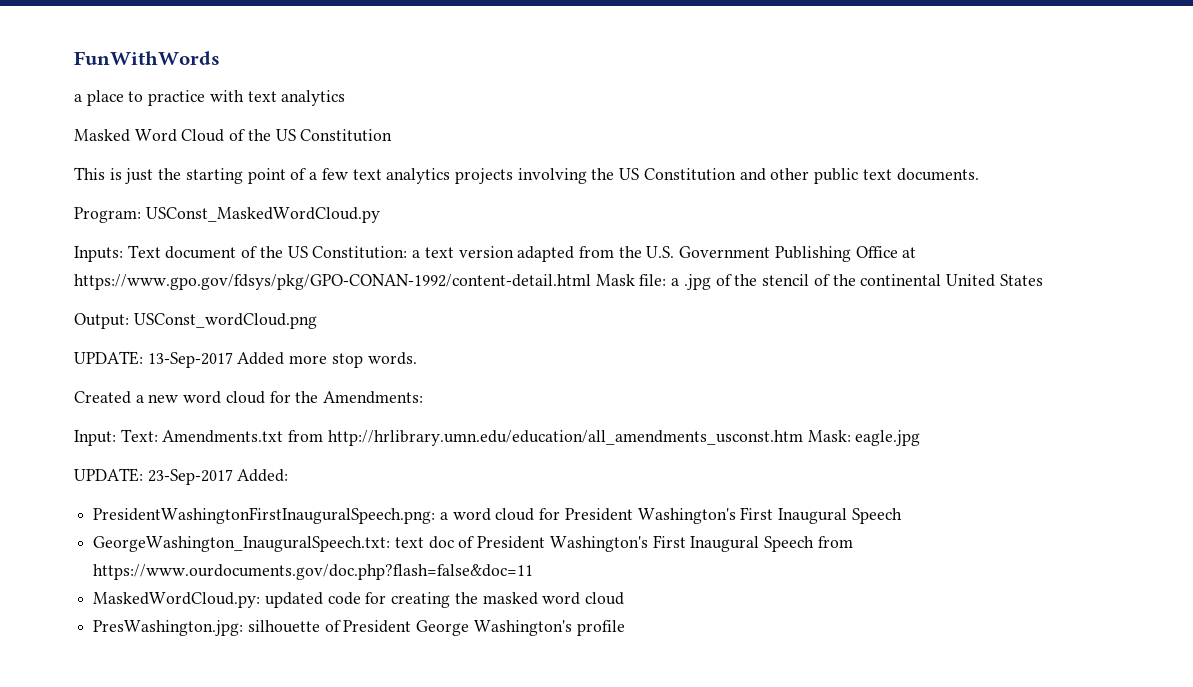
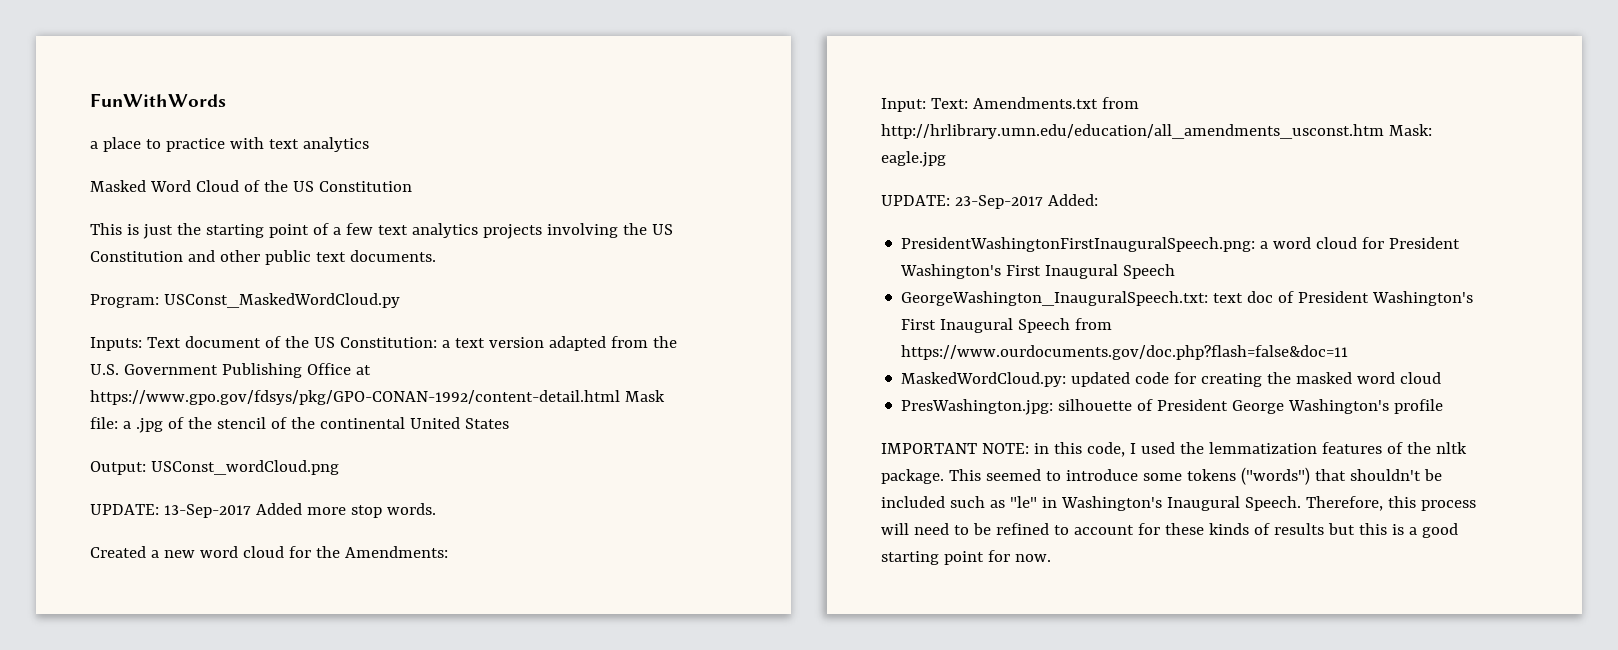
+ IMPORTANT NOTE: in this code, I used the lemmatization features of the nltk package. This seemed to introduce some tokens ("words") that shouldn't be included such as "le" in Washington's Inaugural Speech. Therefore, this process will need to be refined to account for these kinds of results but this is a good starting point for now.

